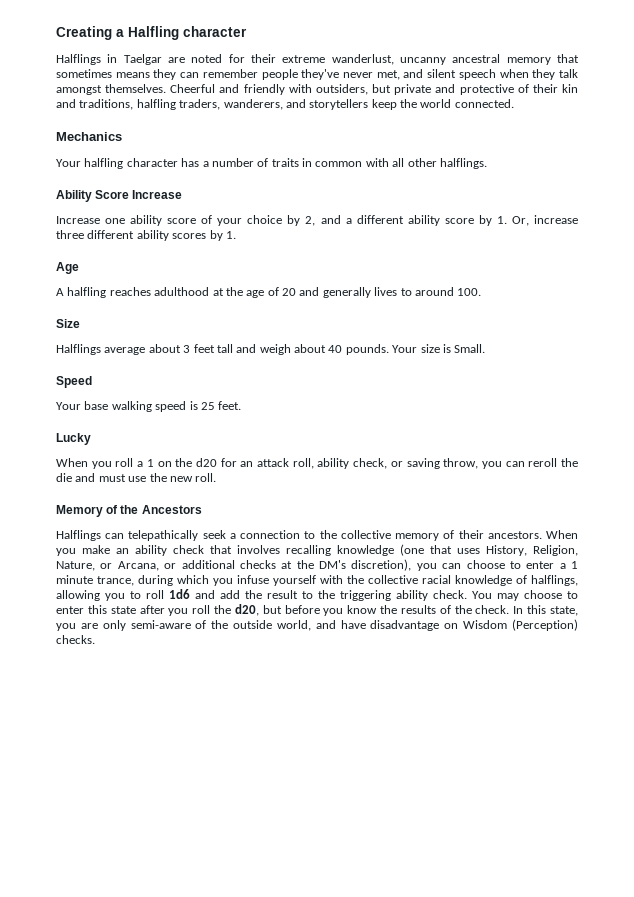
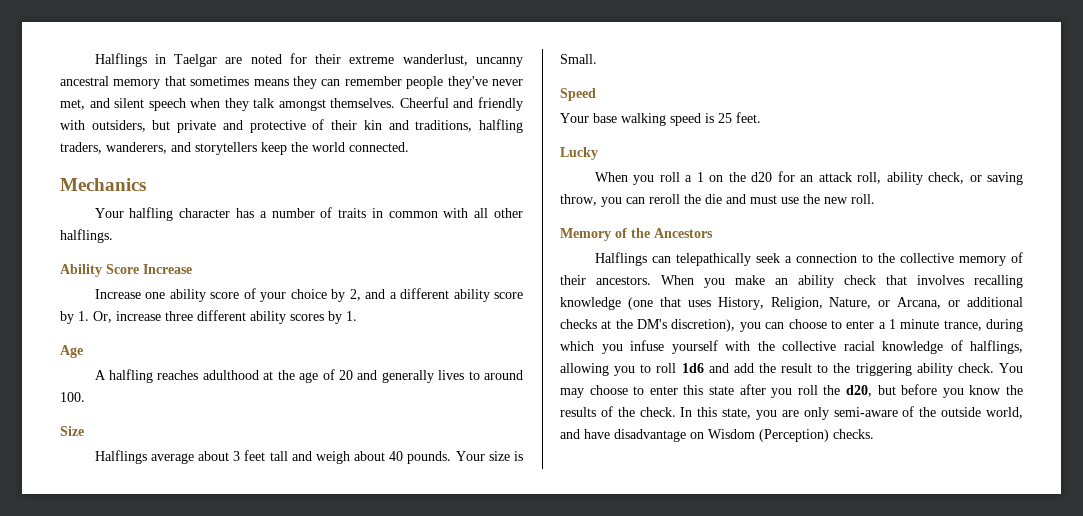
- Creating a Halfling character

